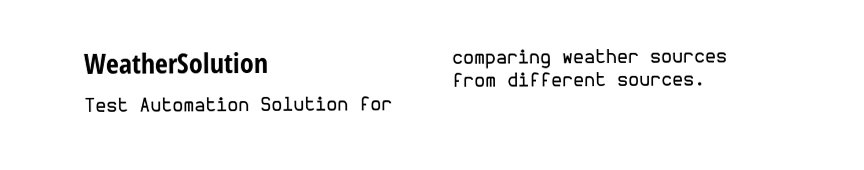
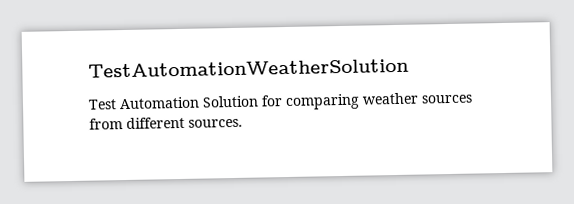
- WeatherSolution
+ TestAutomationWeatherSolution

